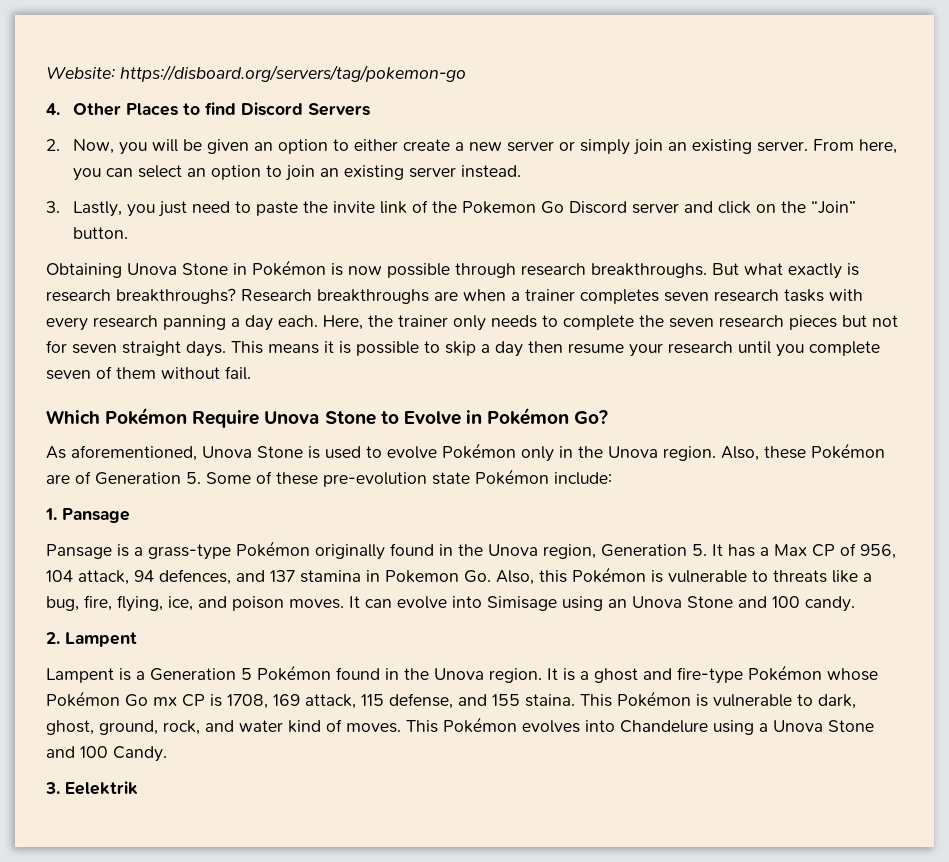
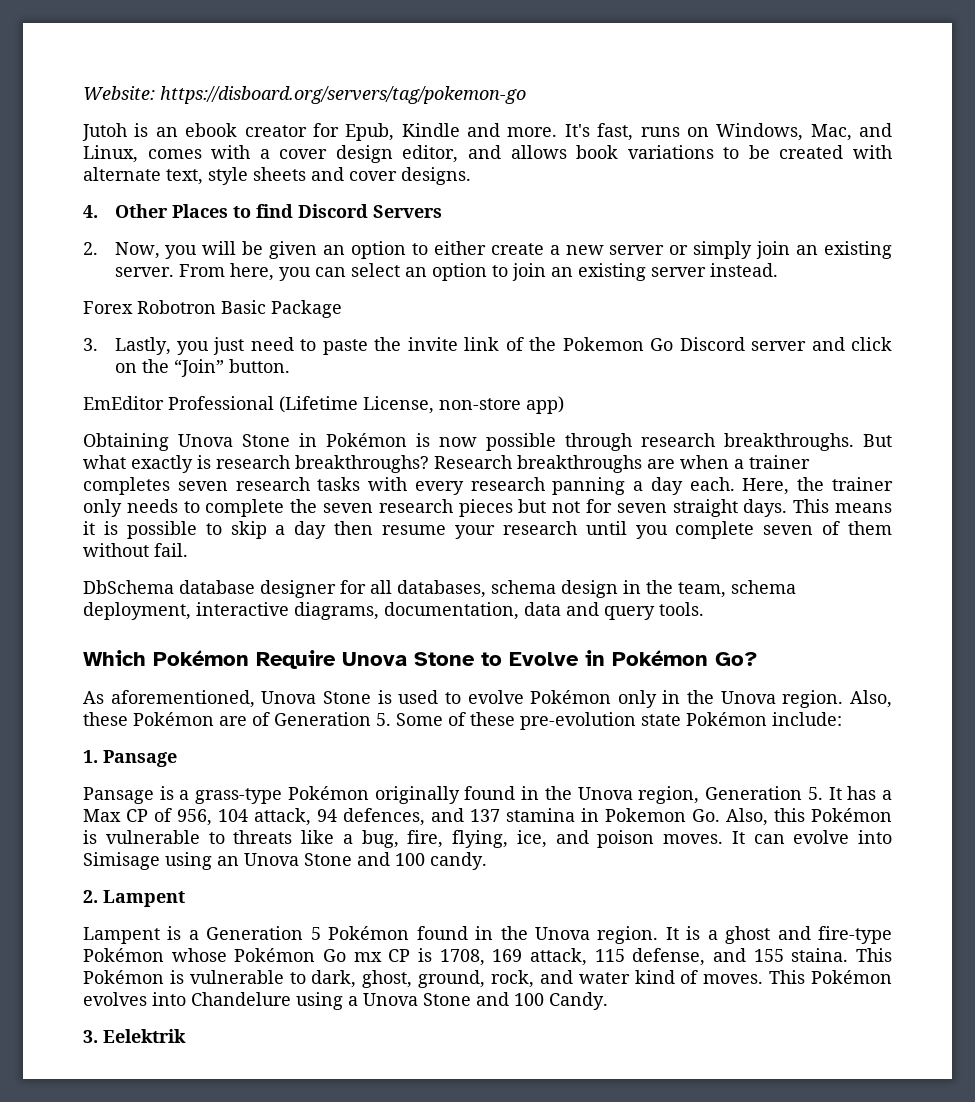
+ Jutoh is an ebook creator for Epub, Kindle and more. It's fast, runs on Windows, Mac, and Linux, comes with a cover design editor, and allows book variations to be created with alternate text, style sheets and cover designs.
+ Forex Robotron Basic Package
+ EmEditor Professional (Lifetime License, non-store app)
+ DbSchema database designer for all databases, schema design in the team, schema deployment, interactive diagrams, documentation, data and query tools.

